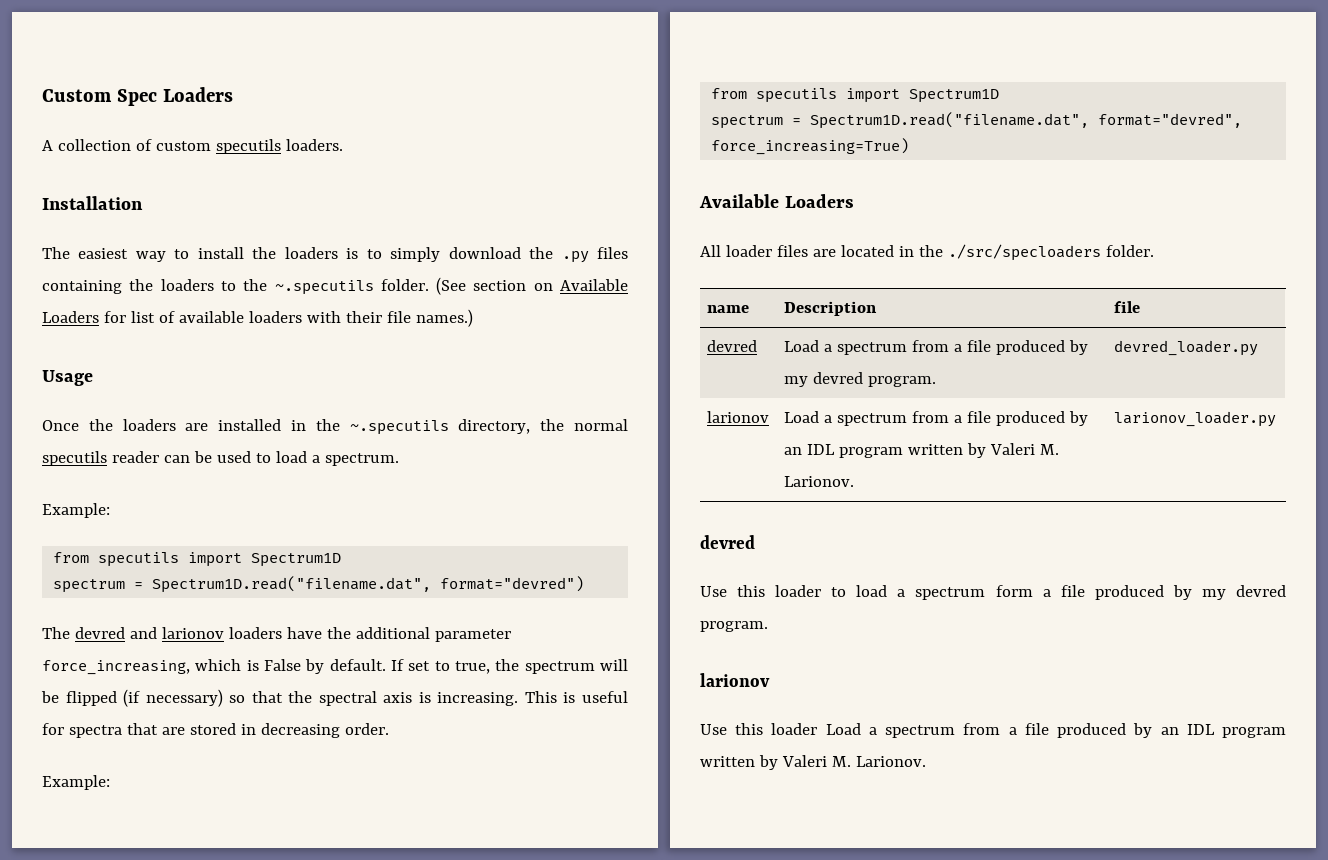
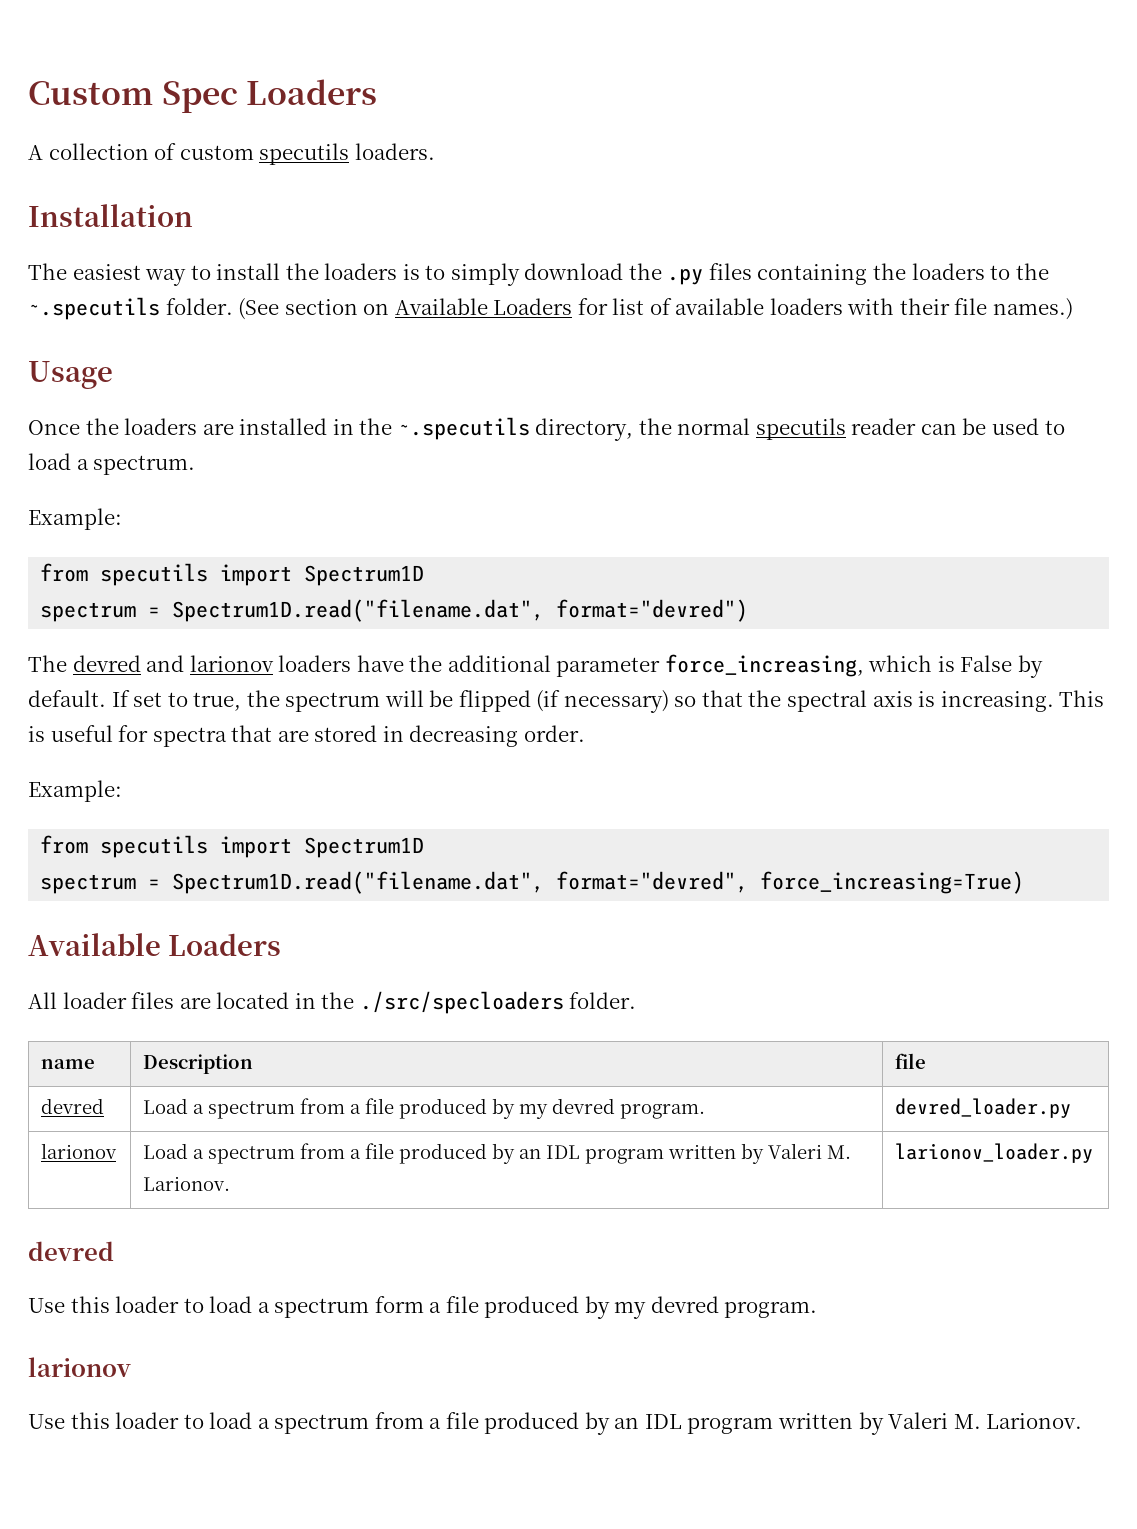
- Use this loader Load a spectrum from a file produced by an IDL program written by Valeri M. Larionov.
+ Use this loader to load a spectrum from a file produced by an IDL program written by Valeri M. Larionov.

